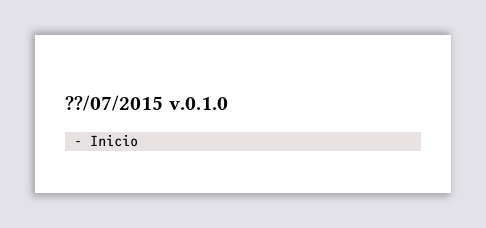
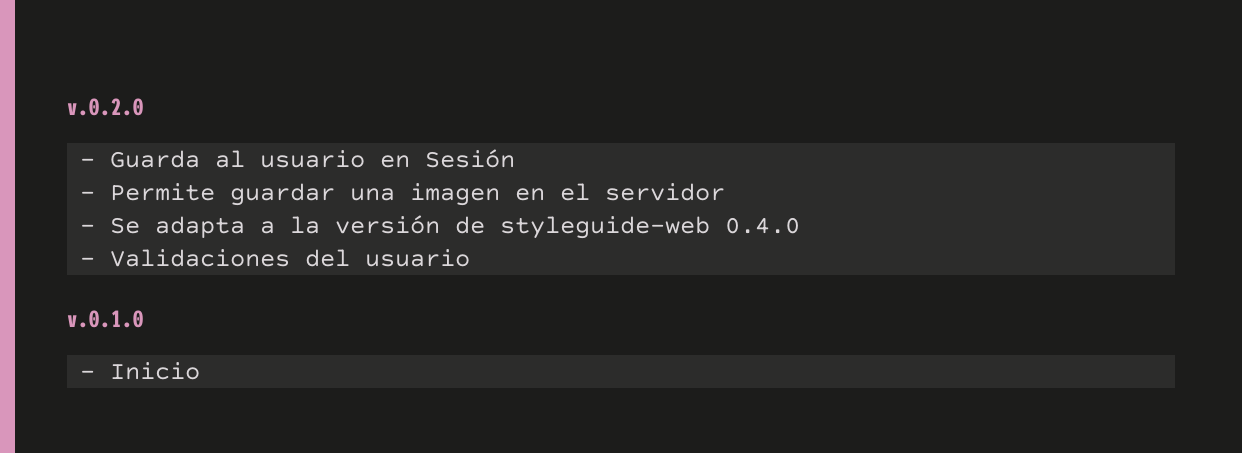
- ??/07/2015 v.0.1.0
+ v.0.2.0
+ - Guarda al usuario en Sesión
+ - Permite guardar una imagen en el servidor
+ - Se adapta a la versión de styleguide-web 0.4.0
+ - Validaciones del usuario
+ v.0.1.0

